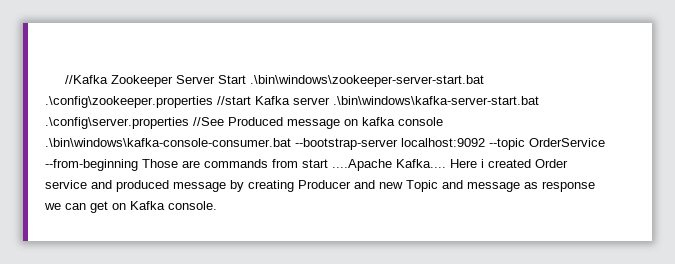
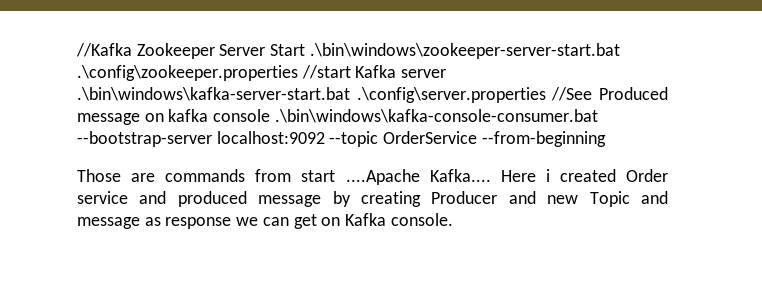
- //Kafka Zookeeper Server Start .\bin\windows\zookeeper-server-start.bat .\config\zookeeper.properties //start Kafka server .\bin\windows\kafka-server-start.bat .\config\server.properties //See Produced message on kafka console .\bin\windows\kafka-console-consumer.bat --bootstrap-server localhost:9092 --topic OrderService --from-beginning Those are commands from start ....Apache Kafka....
+ //Kafka Zookeeper Server Start .\bin\windows\zookeeper-server-start.bat .\config\zookeeper.properties //start Kafka server .\bin\windows\kafka-server-start.bat .\config\server.properties //See Produced message on kafka console .\bin\windows\kafka-console-consumer.bat --bootstrap-server localhost:9092 --topic OrderService --from-beginning
+ Those are commands from start ....Apache Kafka....

